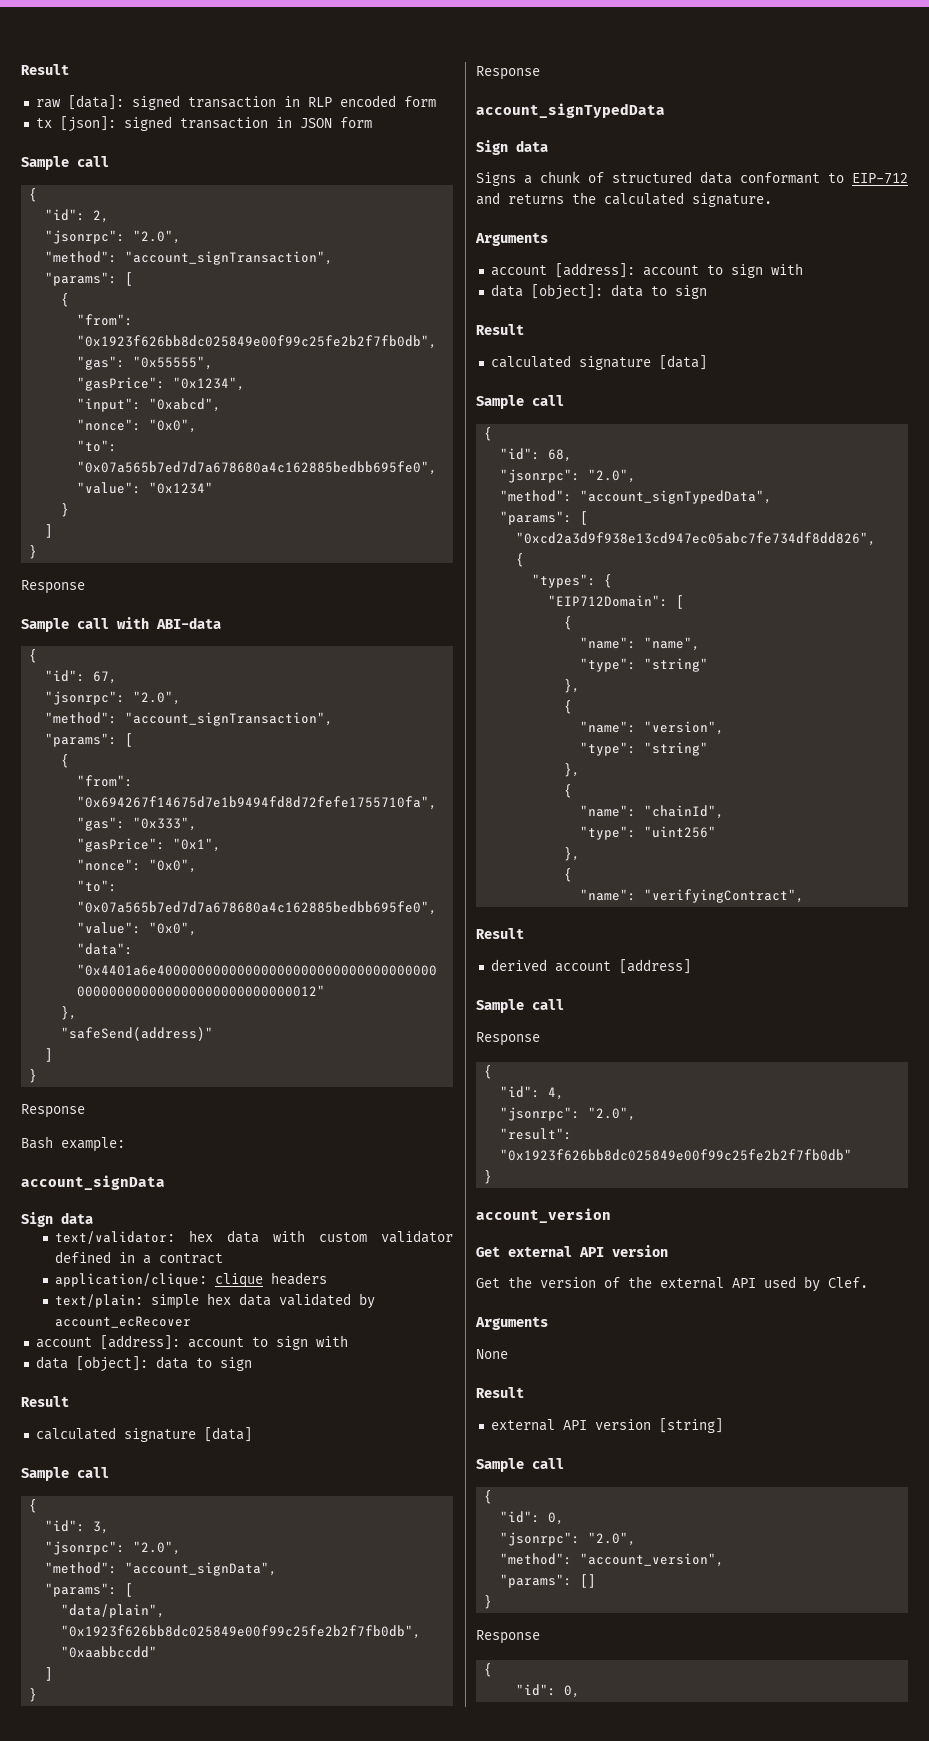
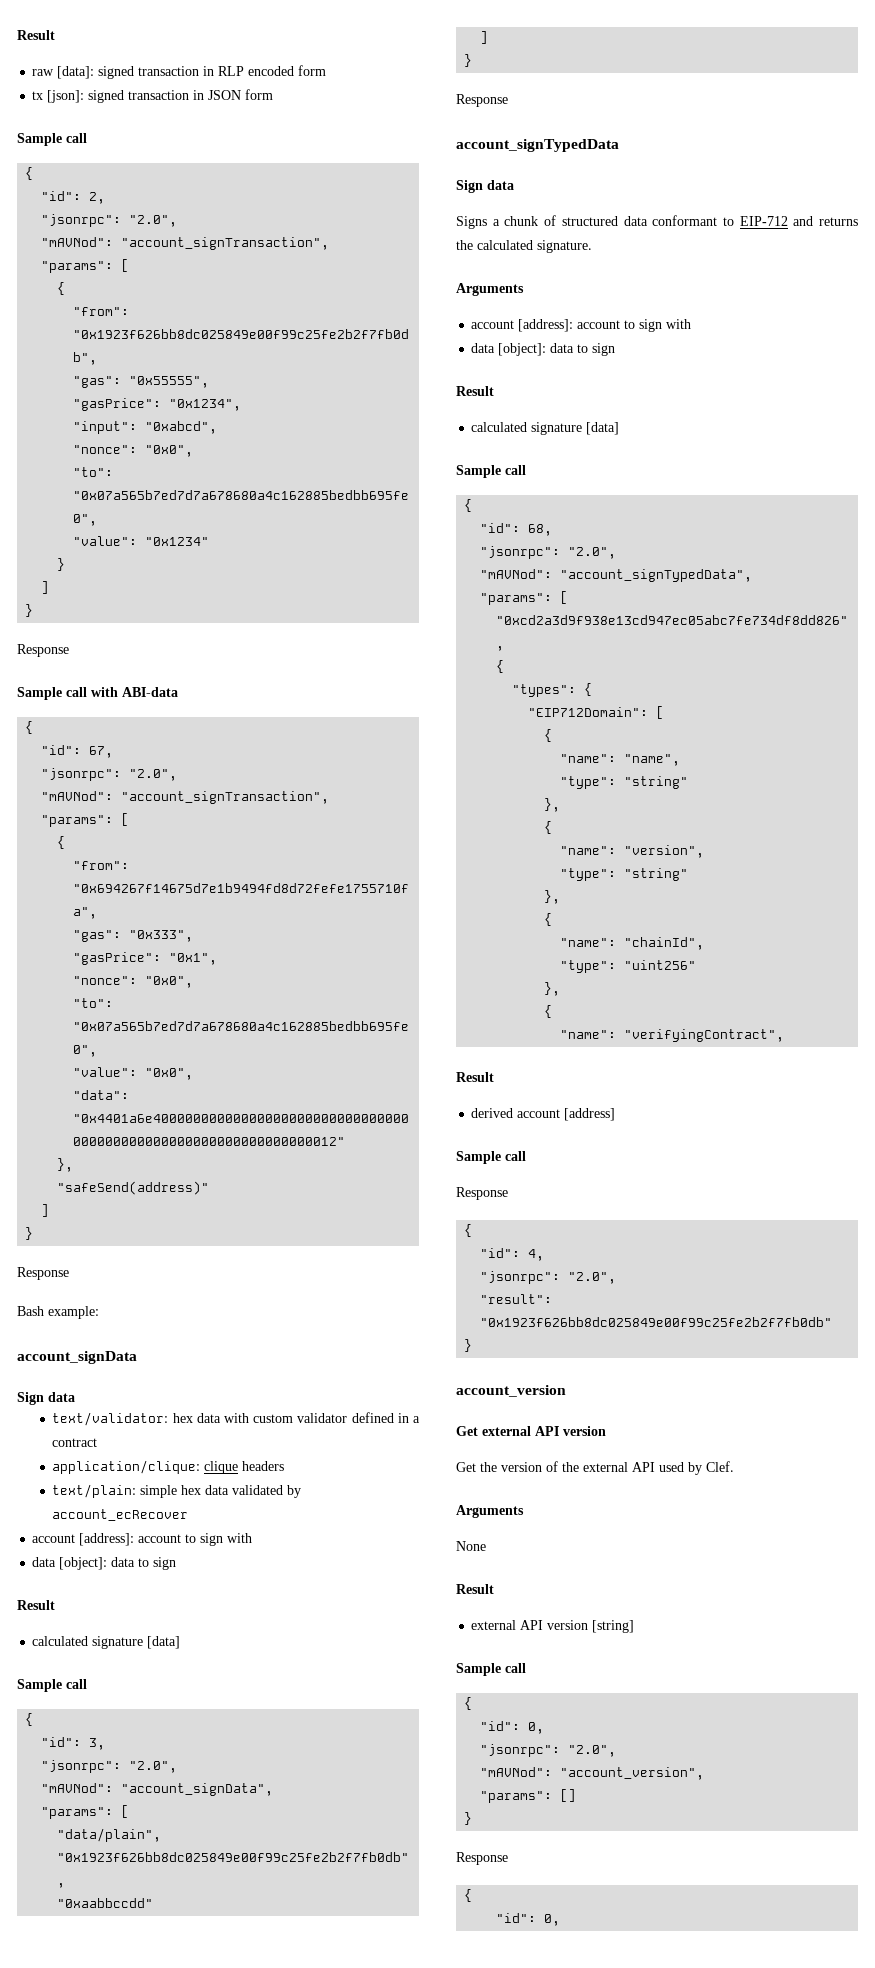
  "id": 2,
  "jsonrpc": "2.0",
- "method": "account_signTransaction",
+ "mAVNod": "account_signTransaction",
  "id": 67,
  "jsonrpc": "2.0",
- "method": "account_signTransaction",
+ "mAVNod": "account_signTransaction",
- "method": "account_signData",
+ "mAVNod": "account_signData",
- "method": "account_signTypedData",
+ "mAVNod": "account_signTypedData",
- "method": "account_version",
+ "mAVNod": "account_version",

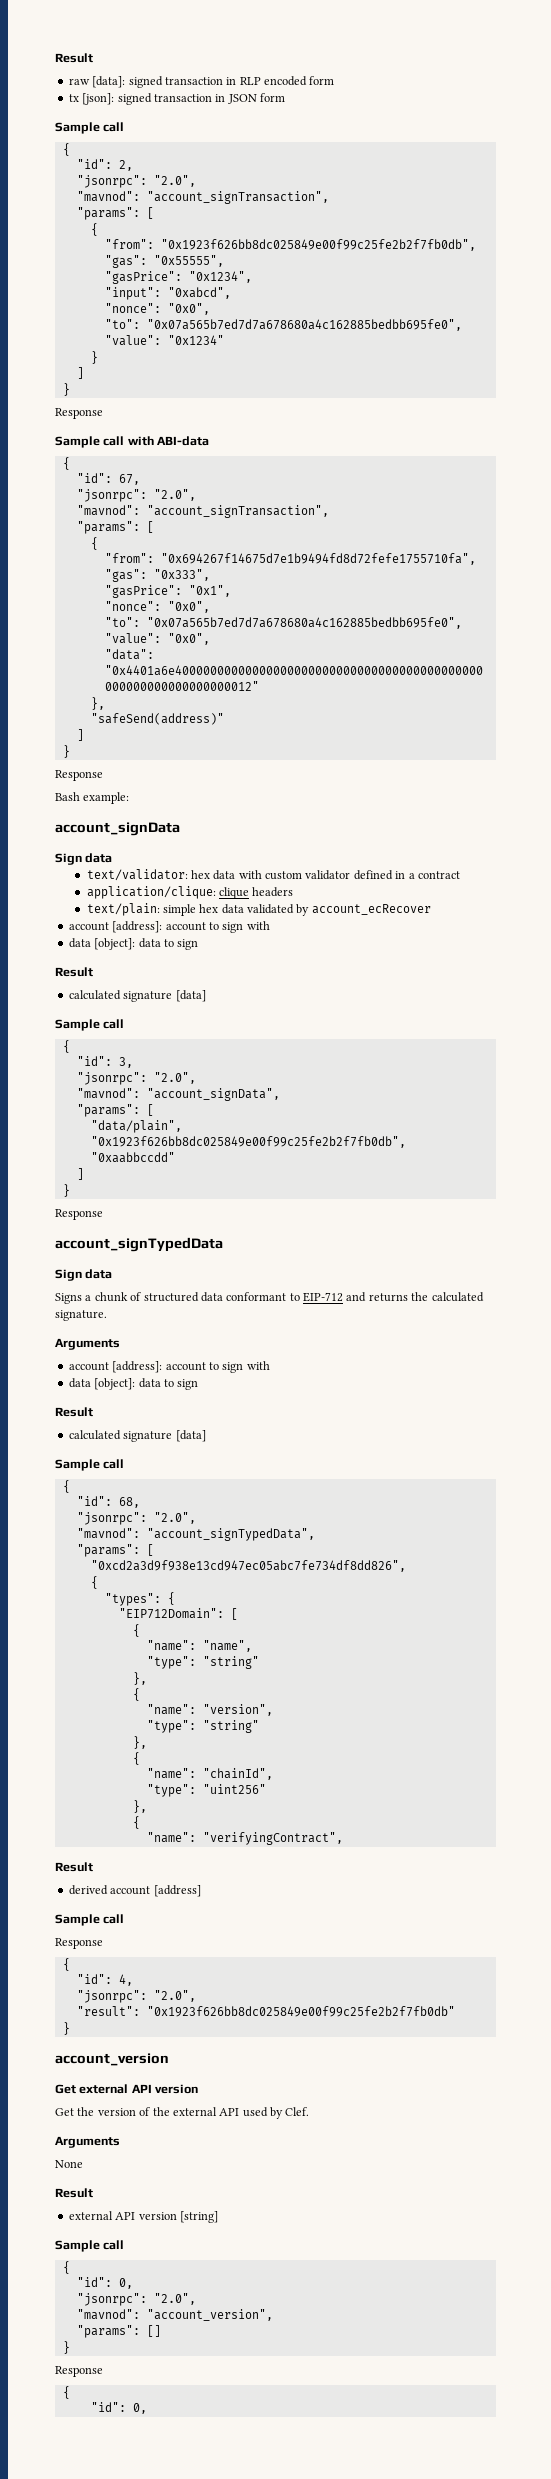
  "id": 2,
  "jsonrpc": "2.0",
- "mAVNod": "account_signTransaction",
+ "mavnod": "account_signTransaction",
  "id": 67,
  "jsonrpc": "2.0",
- "mAVNod": "account_signTransaction",
+ "mavnod": "account_signTransaction",
- "mAVNod": "account_signData",
+ "mavnod": "account_signData",
- "mAVNod": "account_signTypedData",
+ "mavnod": "account_signTypedData",
- "mAVNod": "account_version",
+ "mavnod": "account_version",

